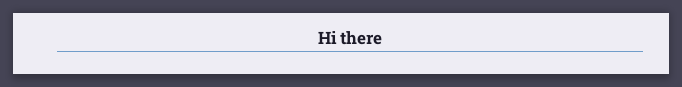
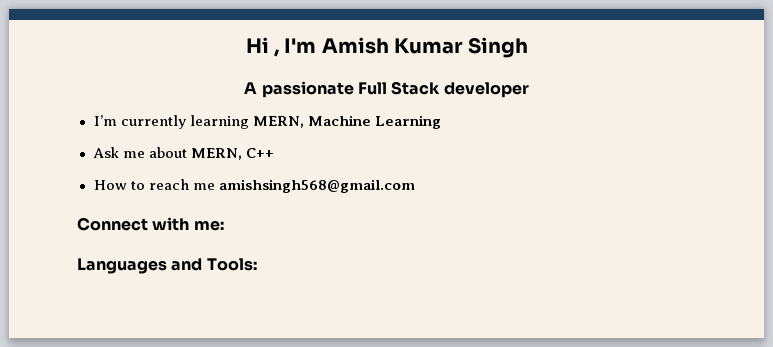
- Hi there
+ Hi , I'm Amish Kumar Singh
+ A passionate Full Stack developer
+ I’m currently learning MERN, Machine Learning
+ Ask me about MERN, C++
+ How to reach me amishsingh568@gmail.com
+ Connect with me:
+ Languages and Tools:

